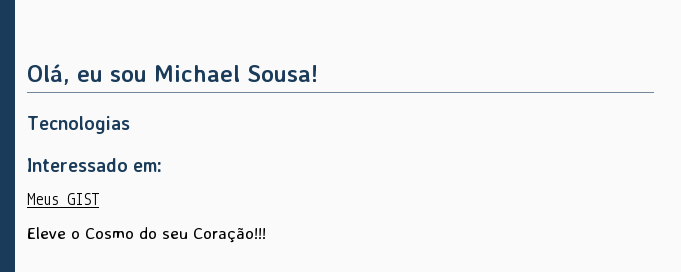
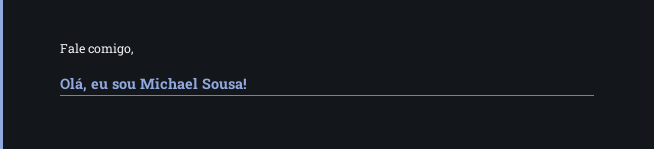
+ Fale comigo,
- Tecnologias
- Interessado em:
- Meus GIST
- Eleve o Cosmo do seu Coração!!!

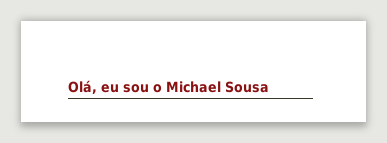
- Fale comigo,
- Olá, eu sou Michael Sousa!
+ Olá, eu sou o Michael Sousa

